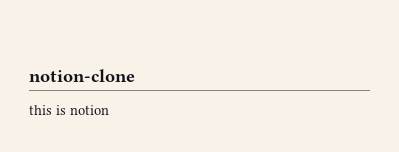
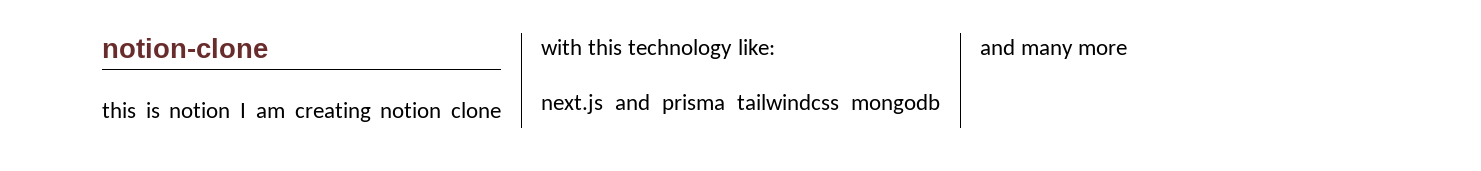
- this is notion
+ this is notion I am creating notion clone with this technology like:
+ next.js and prisma tailwindcss mongodb and many more

